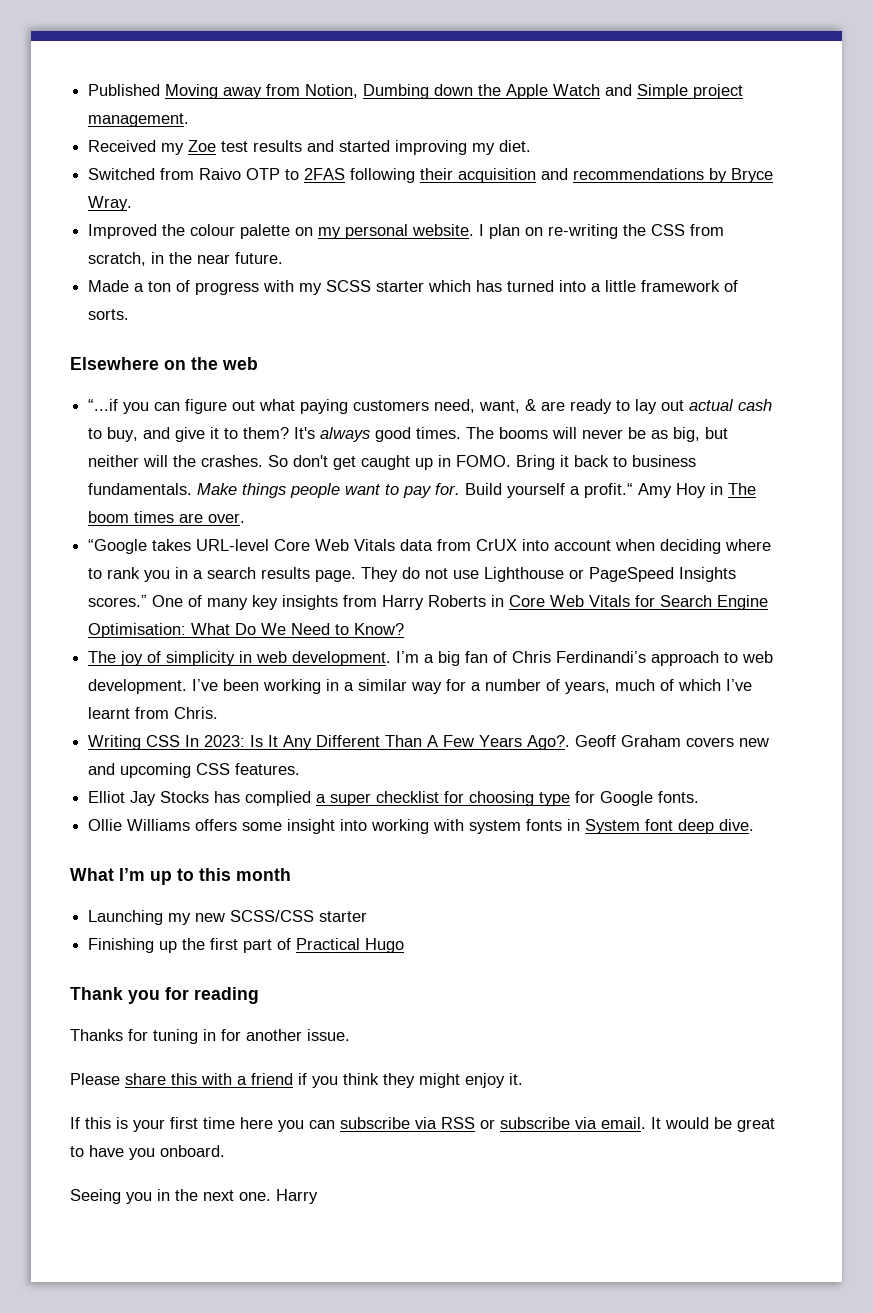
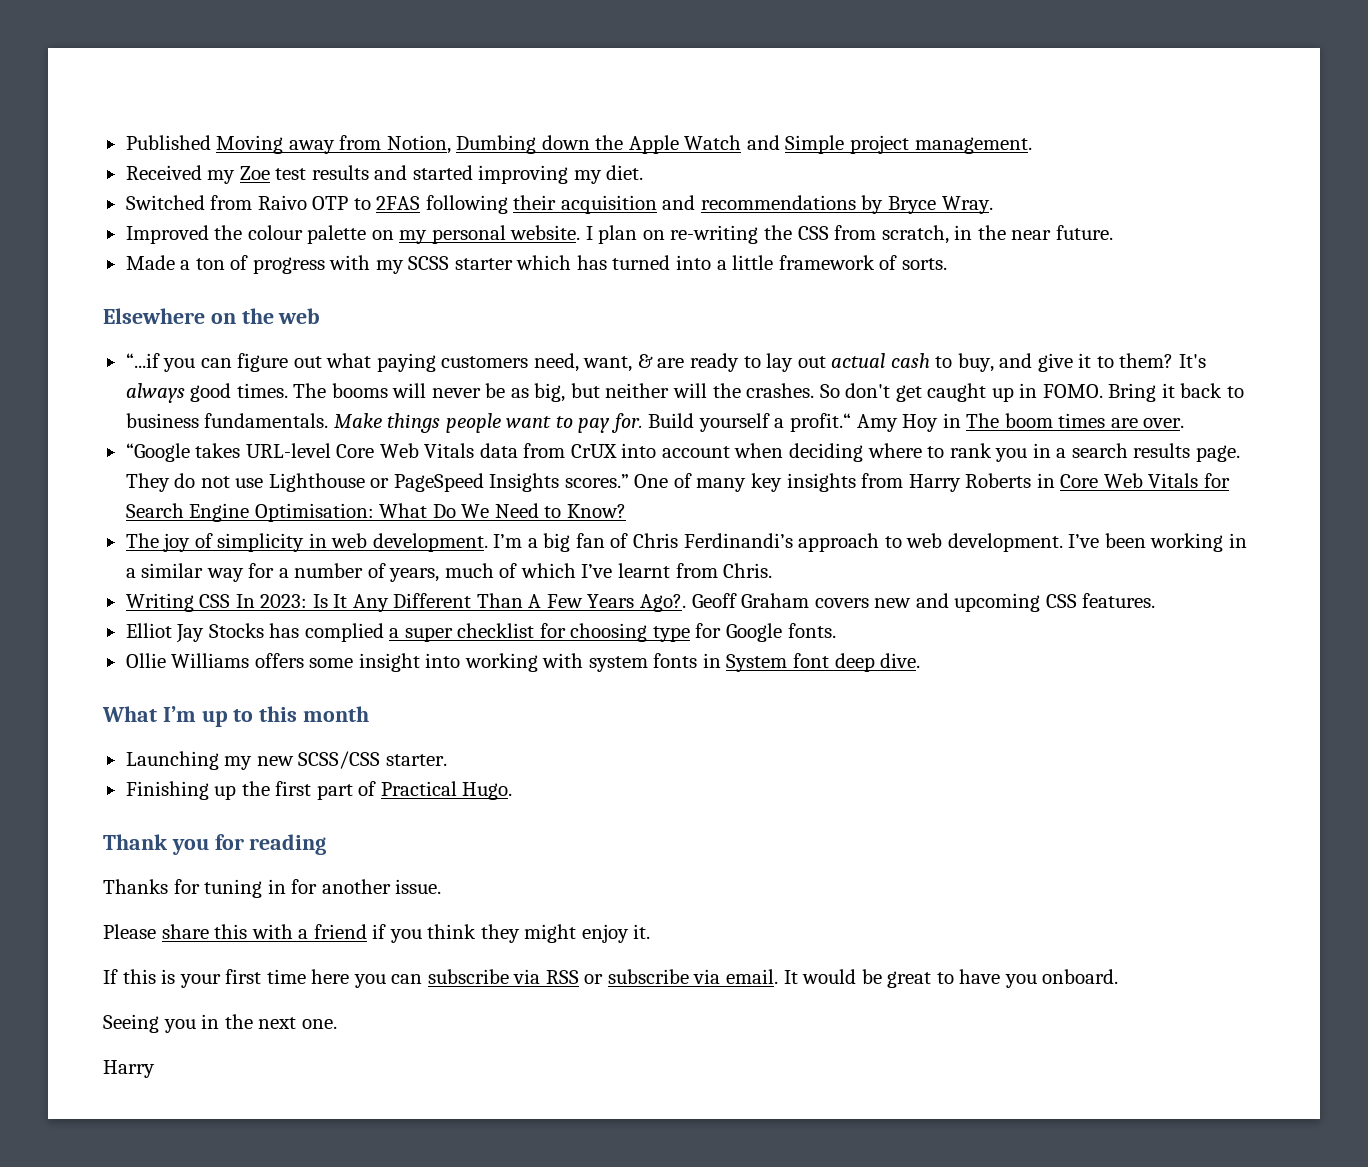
- Launching my new SCSS/CSS starter
+ Launching my new SCSS/CSS starter.
- Finishing up the first part of Practical Hugo
+ Finishing up the first part of Practical Hugo.
- Seeing you in the next one. Harry
+ Seeing you in the next one.
+ Harry

